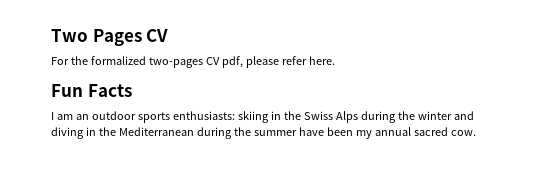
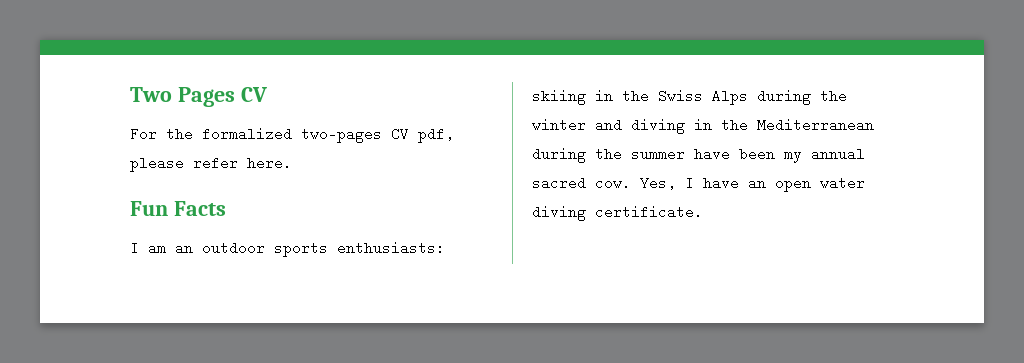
+ Yes, I have an open water diving certificate.

